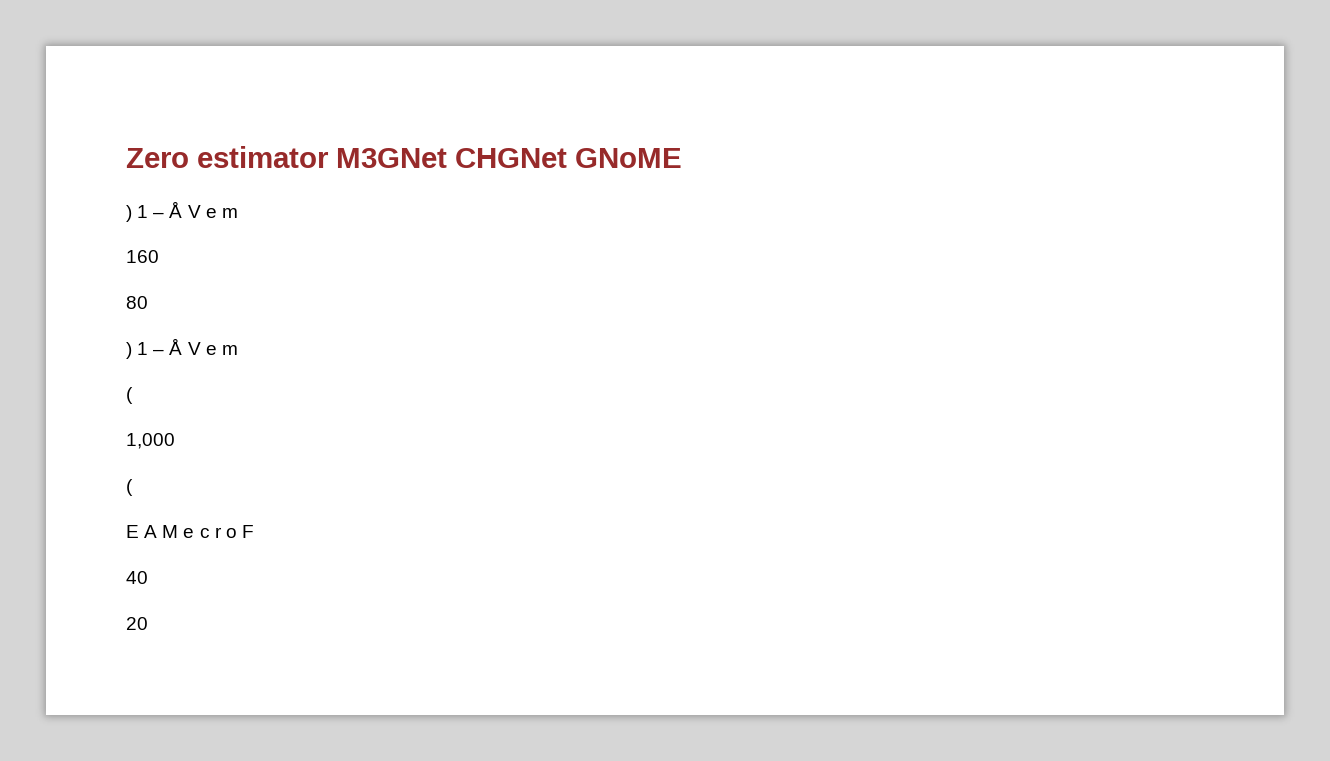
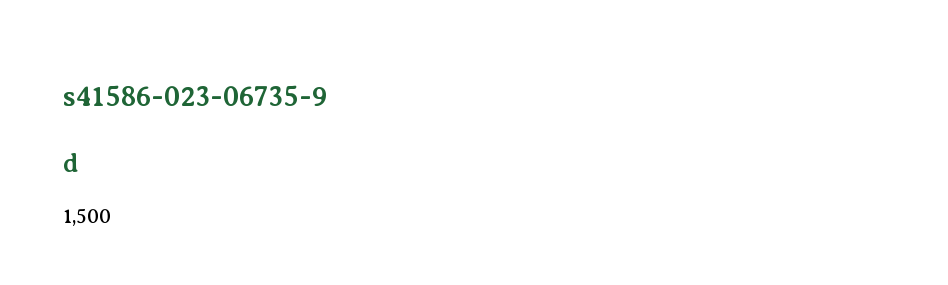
- Zero estimator M3GNet CHGNet GNoME
- ) 1 – Å V e m
- 160
- 80
- ) 1 – Å V e m
- (
- 1,000
- (
- E A M e c r o F
- 40
- 20
+ s41586-023-06735-9
+ d
+ 1,500

